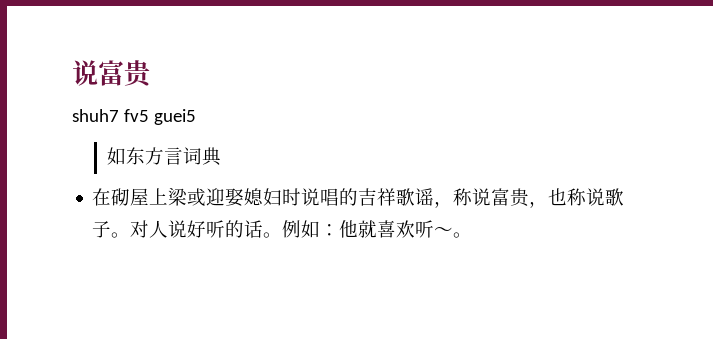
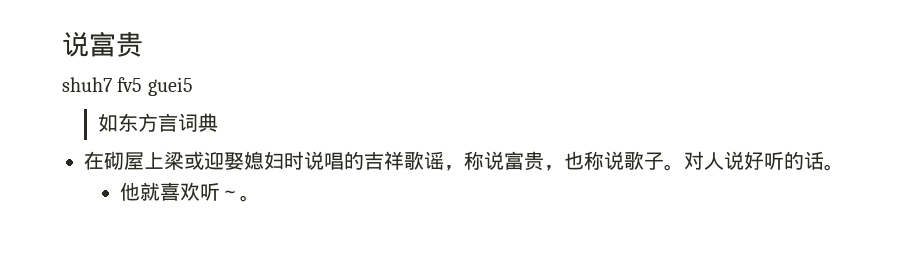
- 对人说好听的话。例如：他就喜欢听～。
+ 对人说好听的话。
+ 他就喜欢听～。

